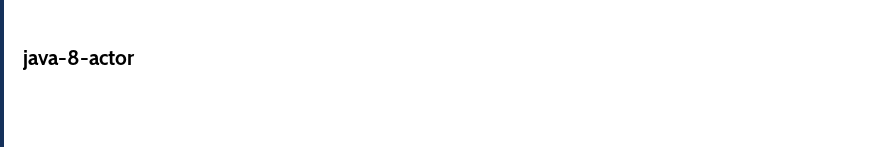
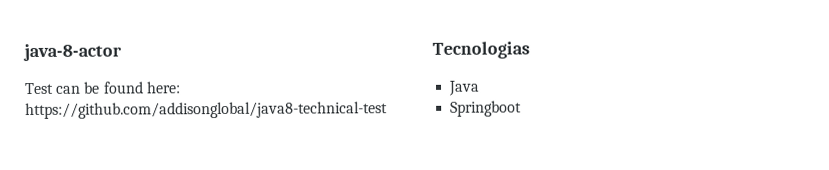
+ Test can be found here: https://github.com/addisonglobal/java8-technical-test
+ Tecnologias
+ Java
+ Springboot

